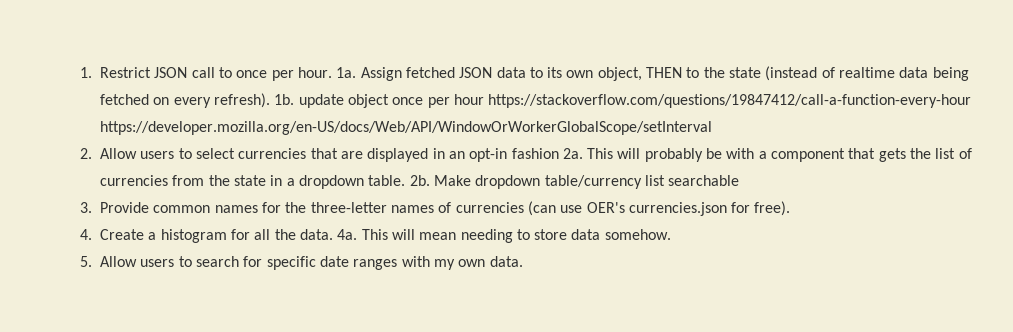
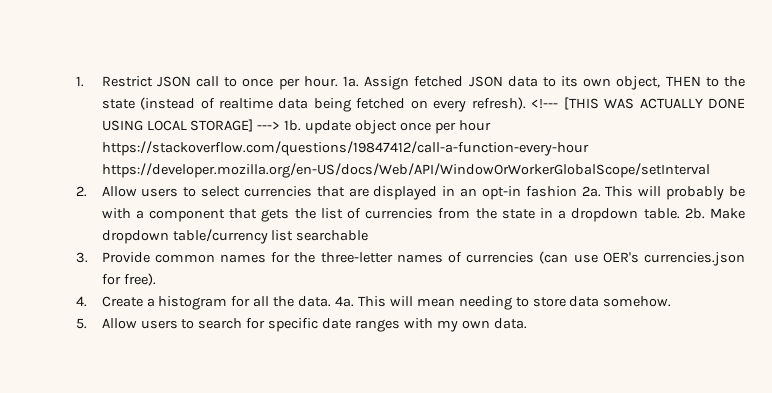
- 1b. update object once per hour https://stackoverflow.com/questions/19847412/call-a-function-every-hour https://developer.mozilla.org/en-US/docs/Web/API/WindowOrWorkerGlobalScope/setInterval
+ <!--- [THIS WAS ACTUALLY DONE USING LOCAL STORAGE] ---> 1b. update object once per hour https://stackoverflow.com/questions/19847412/call-a-function-every-hour https://developer.mozilla.org/en-US/docs/Web/API/WindowOrWorkerGlobalScope/setInterval

